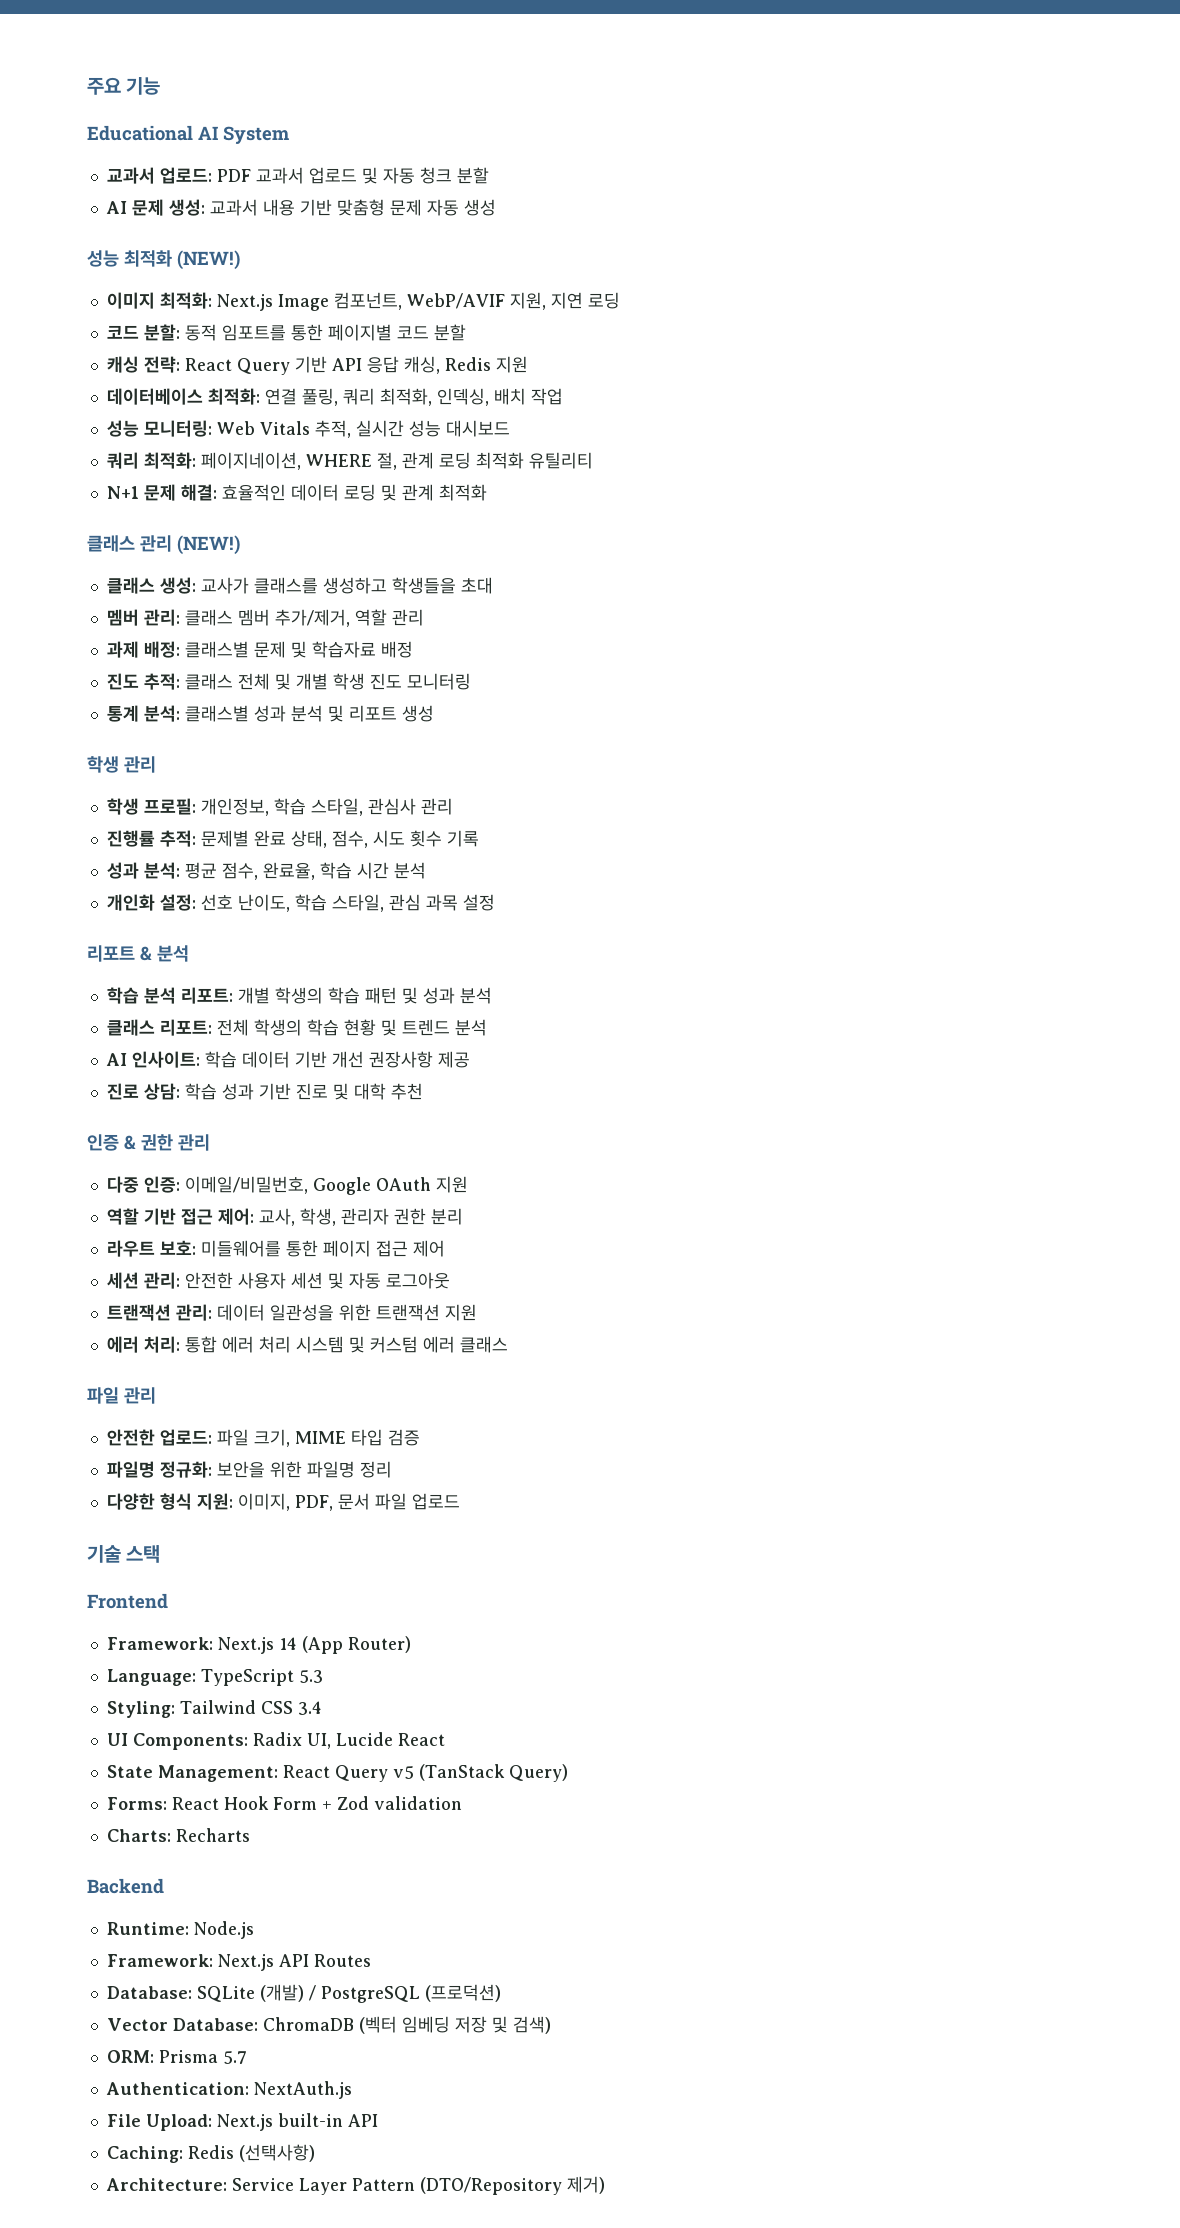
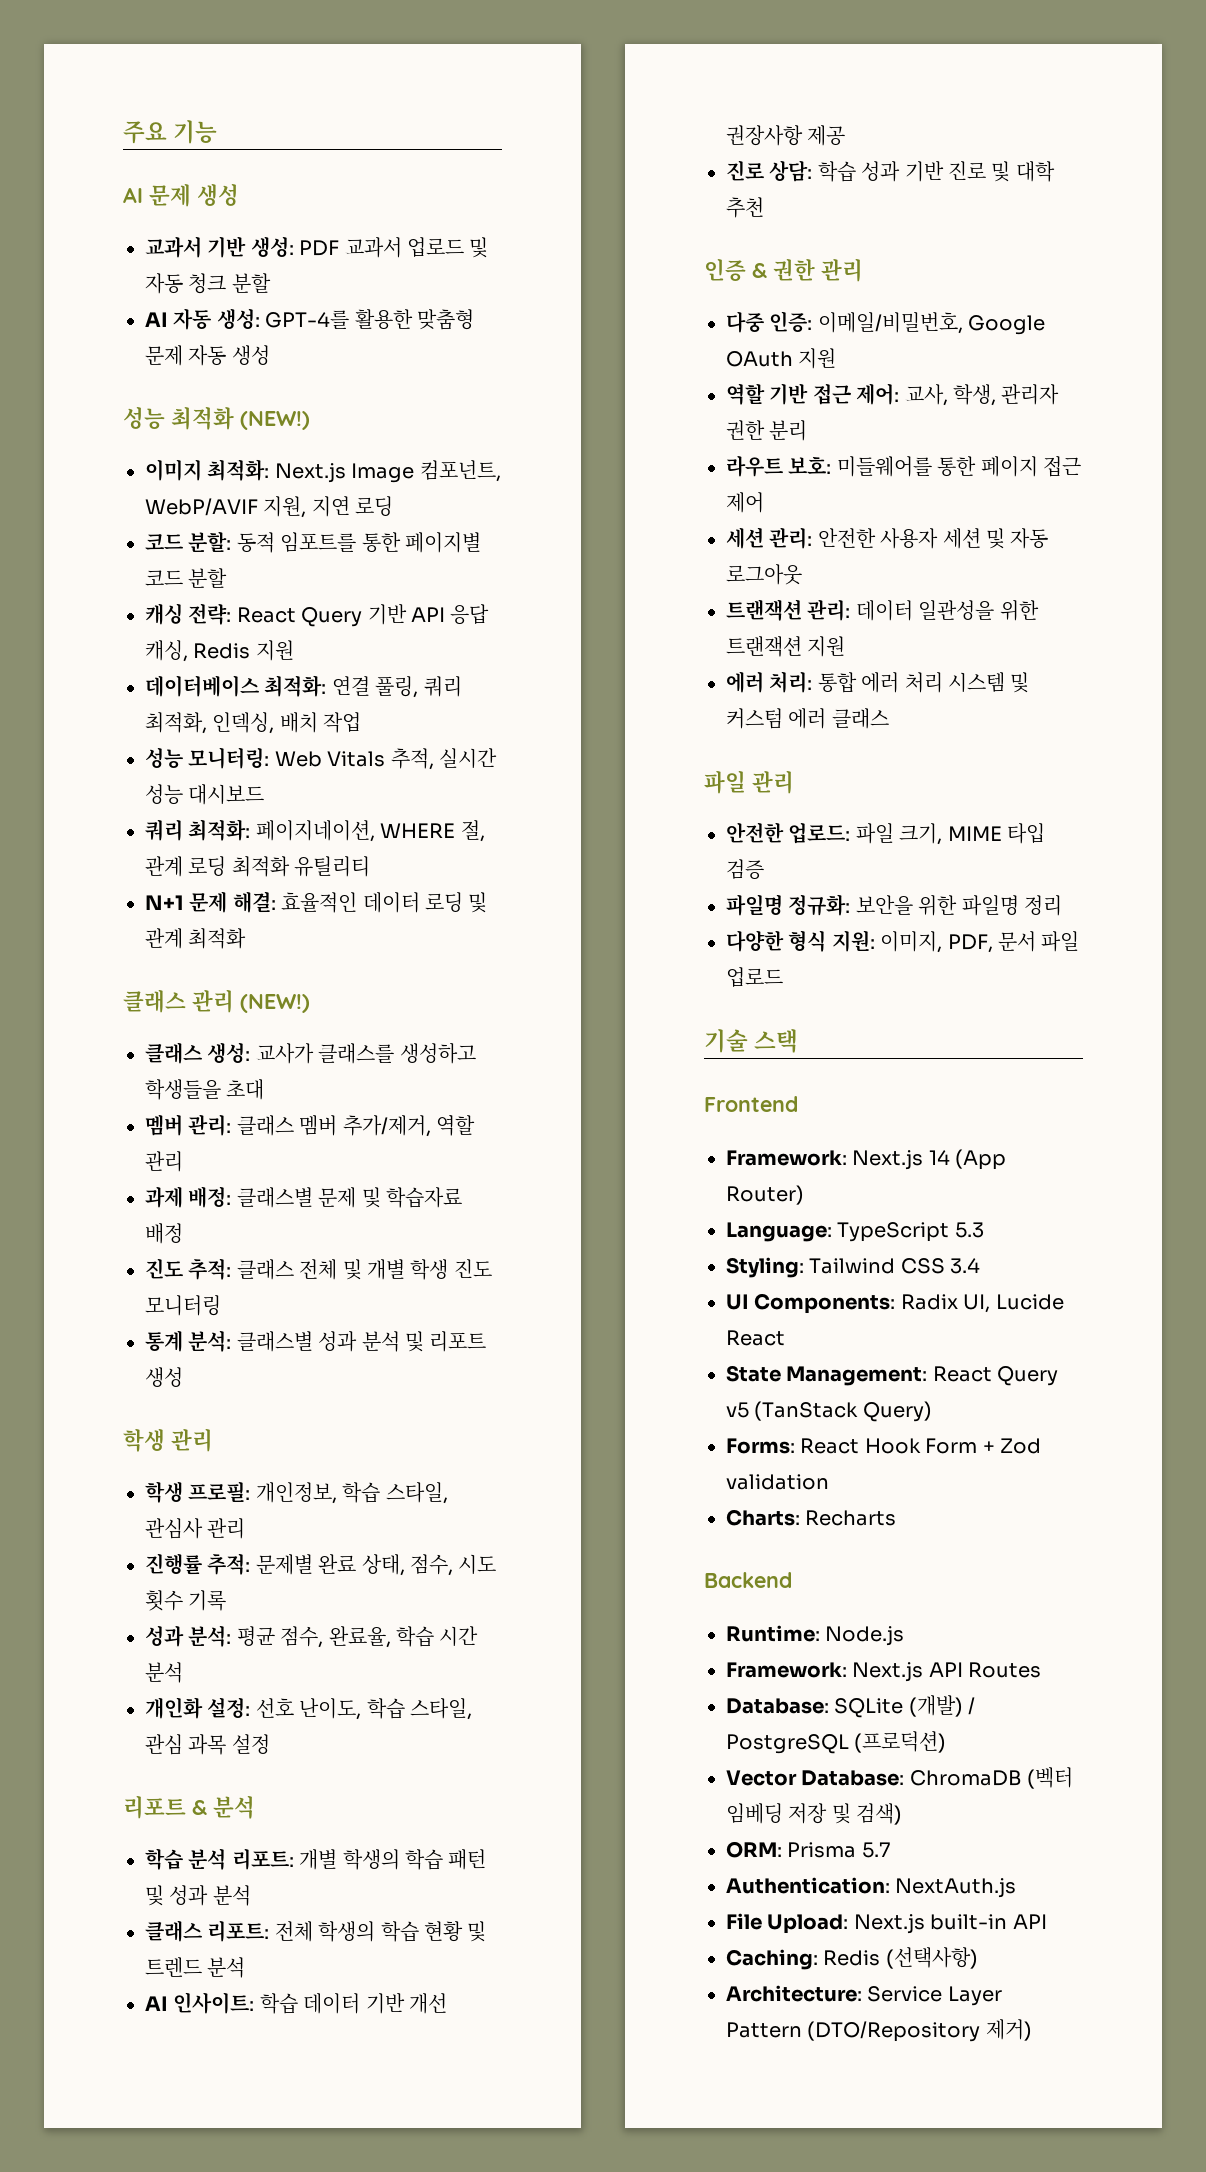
- Educational AI System
- 교과서 업로드: PDF 교과서 업로드 및 자동 청크 분할
+ AI 문제 생성
+ 교과서 기반 생성: PDF 교과서 업로드 및 자동 청크 분할
- AI 문제 생성: 교과서 내용 기반 맞춤형 문제 자동 생성
+ AI 자동 생성: GPT-4를 활용한 맞춤형 문제 자동 생성

